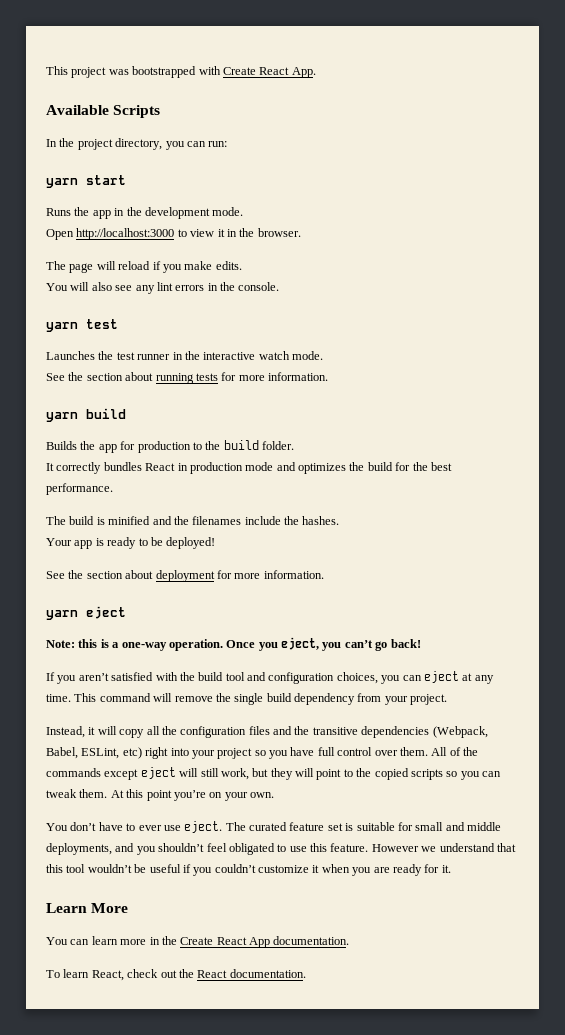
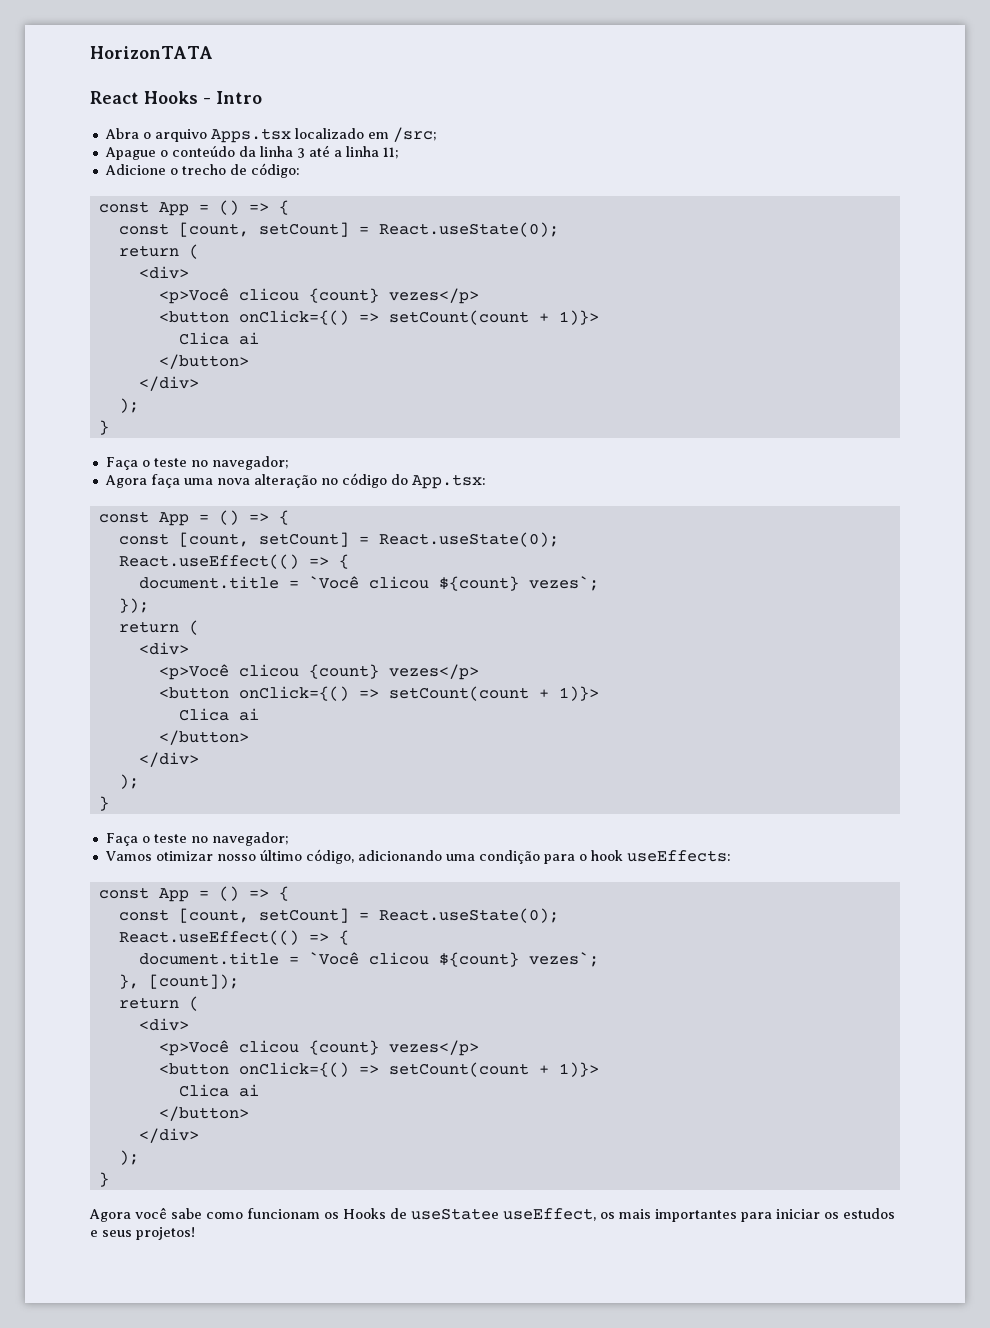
- This project was bootstrapped with Create React App.
- Available Scripts
- In the project directory, you can run:
- yarn start
- Runs the app in the development mode.
- Open http://localhost:3000 to view it in the browser.
- The page will reload if you make edits.
- You will also see any lint errors in the console.
- yarn test
- Launches the test runner in the interactive watch mode.
- See the section about running tests for more information.
- yarn build
- Builds the app for production to the build folder.
- It correctly bundles React in production mode and optimizes the build for the best performance.
- The build is minified and the filenames include the hashes.
- Your app is ready to be deployed!
- See the section about deployment for more information.
- yarn eject
- Note: this is a one-way operation. Once you eject, you can’t go back!
- If you aren’t satisfied with the build tool and configuration choices, you can eject at any time. This command will remove the single build dependency from your project.
- Instead, it will copy all the configuration files and the transitive dependencies (Webpack, Babel, ESLint, etc) right into your project so you have full control over them. All of the commands except eject will still work, but they will point to the copied scripts so you can tweak them. At this point you’re on your own.
- You don’t have to ever use eject. The curated feature set is suitable for small and middle deployments, and you shouldn’t feel obligated to use this feature. However we understand that this tool wouldn’t be useful if you couldn’t customize it when you are ready for it.
- Learn More
- You can learn more in the Create React App documentation.
- To learn React, check out the React documentation.
+ HorizonTATA
+ React Hooks - Intro
+ Abra o arquivo Apps.tsx localizado em /src;
+ Apague o conteúdo da linha 3 até a linha 11;
+ Adicione o trecho de código:
+ const App = () => {
+ const [count, setCount] = React.useState(0);
+ return (
+ <div>
+ <p>Você clicou {count} vezes</p>
+ <button onClick={() => setCount(count + 1)}>
+ Clica ai
+ </button>
+ </div>
+ );
+ }
+ Faça o teste no navegador;
+ Agora faça uma nova alteração no código do App.tsx:
+ const App = () => {
+ const [count, setCount] = React.useState(0);
+ React.useEffect(() => {
+ document.title = `Você clicou ${count} vezes`;
+ });
+ return (
+ <div>
+ <p>Você clicou {count} vezes</p>
+ <button onClick={() => setCount(count + 1)}>
+ Clica ai
+ </button>
+ </div>
+ );
+ }
+ Faça o teste no navegador;
+ Vamos otimizar nosso último código, adicionando uma condição para o hook useEffects:
+ const App = () => {
+ const [count, setCount] = React.useState(0);
+ React.useEffect(() => {
+ document.title = `Você clicou ${count} vezes`;
+ }, [count]);
+ return (
+ <div>
+ <p>Você clicou {count} vezes</p>
+ <button onClick={() => setCount(count + 1)}>
+ Clica ai
+ </button>
+ </div>
+ );
+ }
+ Agora você sabe como funcionam os Hooks de useStatee useEffect, os mais importantes para iniciar os estudos e seus projetos!

